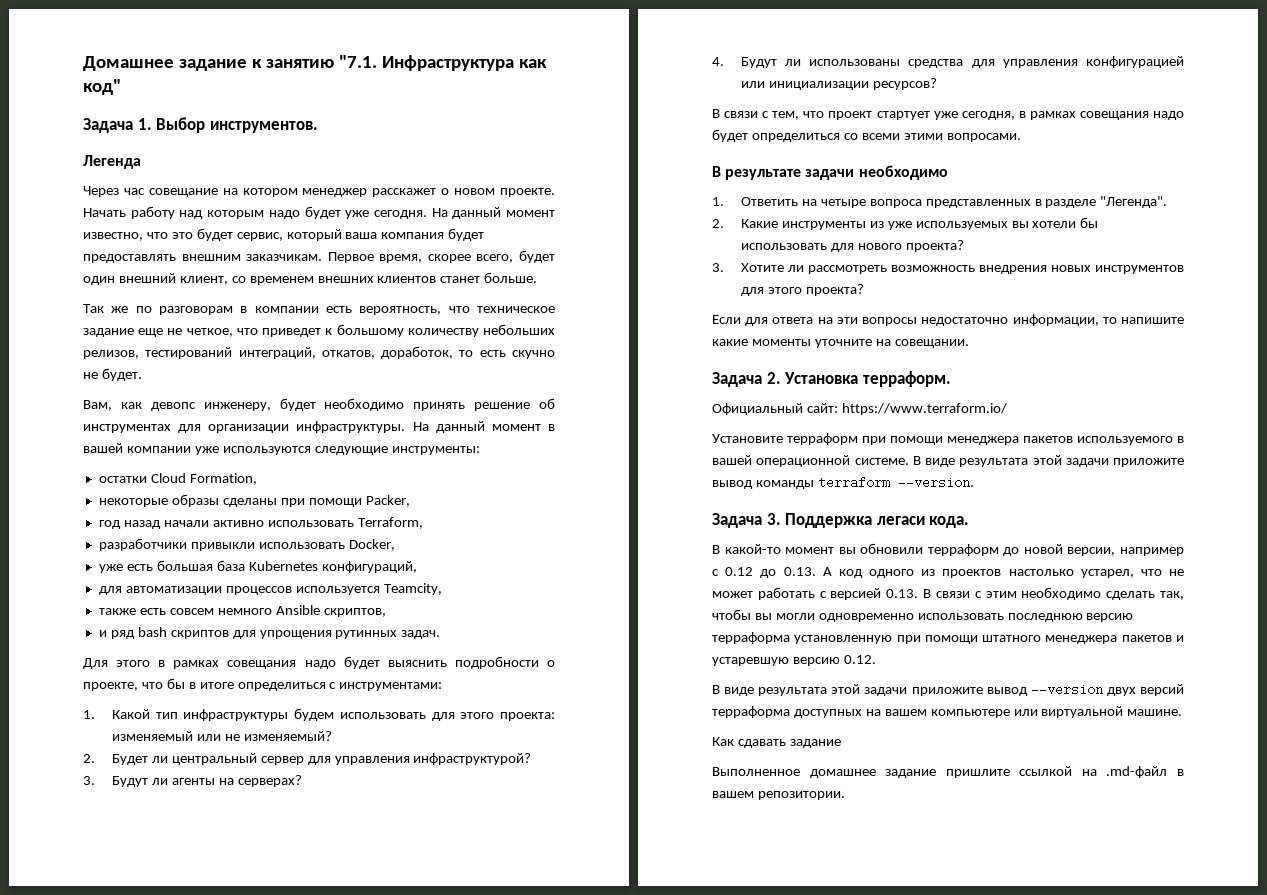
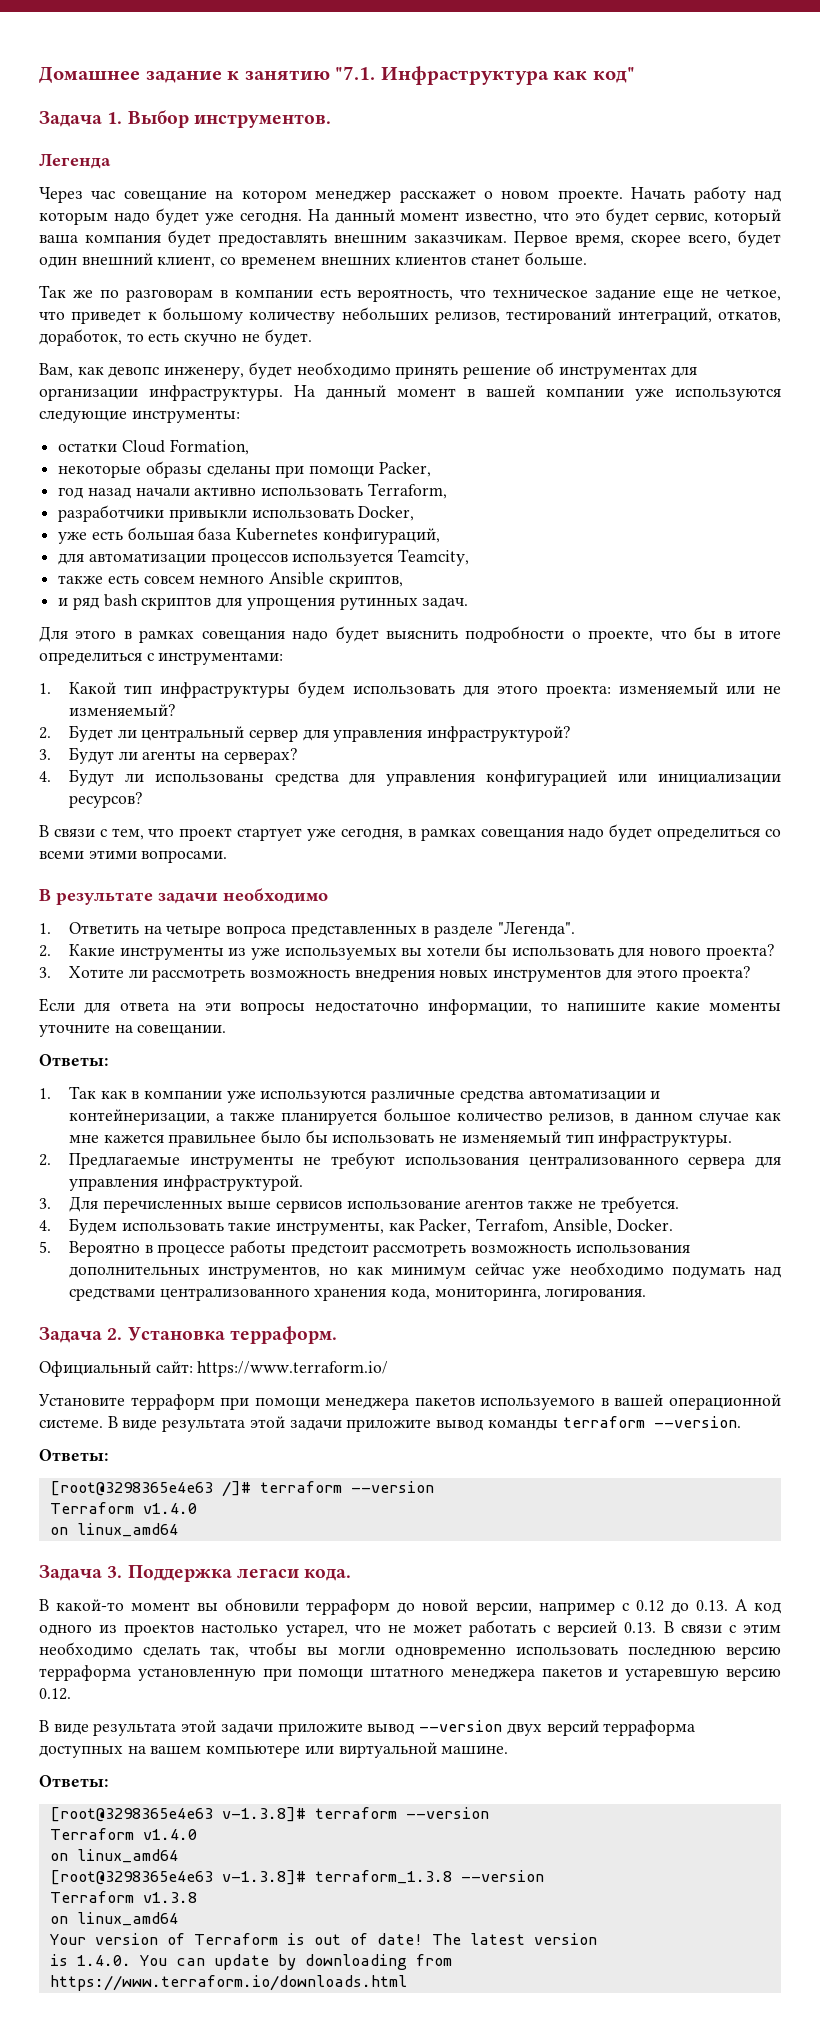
  Если для ответа на эти вопросы недостаточно информации, то напишите какие моменты уточните на совещании.
+ Ответы:
+ 1. Так как в компании уже используются различные средства автоматизации и контейнеризации, а также планируется большое количество релизов, в данном случае как мне кажется правильнее было бы использовать не изменяемый тип инфраструктуры.
+ 2. Предлагаемые инструменты не требуют использования централизованного сервера для управления инфраструктурой.
+ 3. Для перечисленных выше сервисов использование агентов также не требуется.
+ 4. Будем использовать такие инструменты, как Packer, Terrafom, Ansible, Docker.
+ 5. Вероятно в процессе работы предстоит рассмотреть возможность использования дополнительных инструментов, но как минимум сейчас уже необходимо подумать над средствами централизованного хранения кода, мониторинга, логирования.
  В виде результата этой задачи приложите вывод команды terraform --version.
+ Ответы:
+ [root@3298365e4e63 /]# terraform --version
+ Terraform v1.4.0
+ on linux_amd64
  В виде результата этой задачи приложите вывод --version двух версий терраформа доступных на вашем компьютере или виртуальной машине.
- Как cдавать задание
- Выполненное домашнее задание пришлите ссылкой на .md-файл в вашем репозитории.
+ Ответы:
+ [root@3298365e4e63 v-1.3.8]# terraform --version
+ Terraform v1.4.0
+ on linux_amd64
+ [root@3298365e4e63 v-1.3.8]# terraform_1.3.8 --version
+ Terraform v1.3.8
+ on linux_amd64
+ Your version of Terraform is out of date! The latest version
+ is 1.4.0. You can update by downloading from https://www.terraform.io/downloads.html

